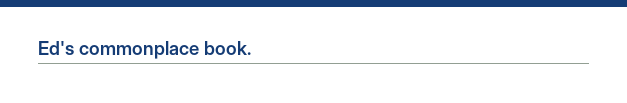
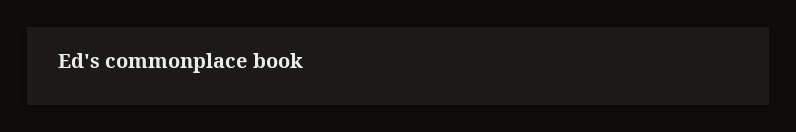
- Ed's commonplace book.
+ Ed's commonplace book

